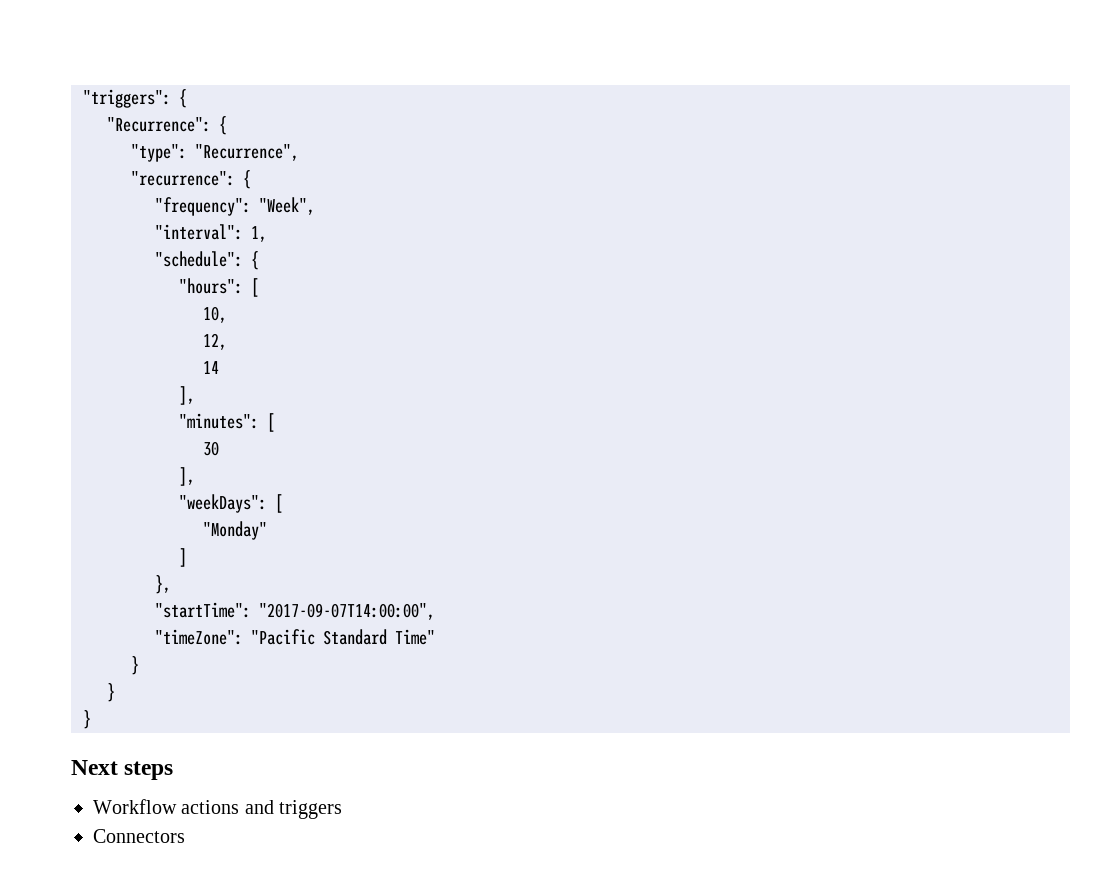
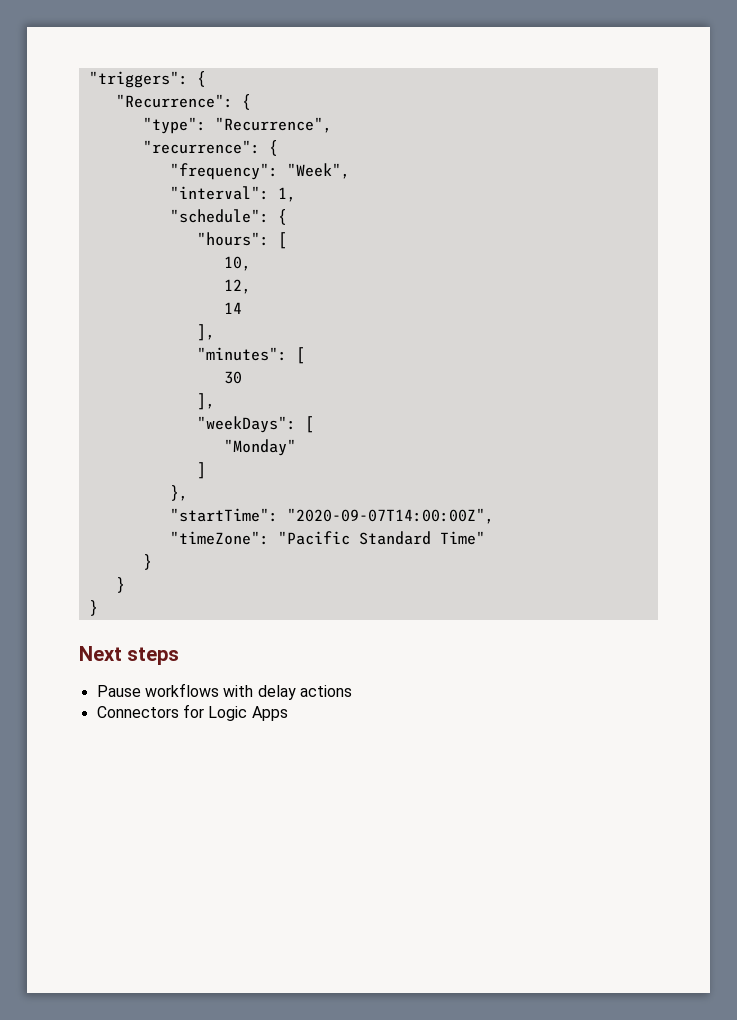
- "startTime": "2017-09-07T14:00:00",
+ "startTime": "2020-09-07T14:00:00Z",
- Workflow actions and triggers
+ Pause workflows with delay actions
- Connectors
+ Connectors for Logic Apps

